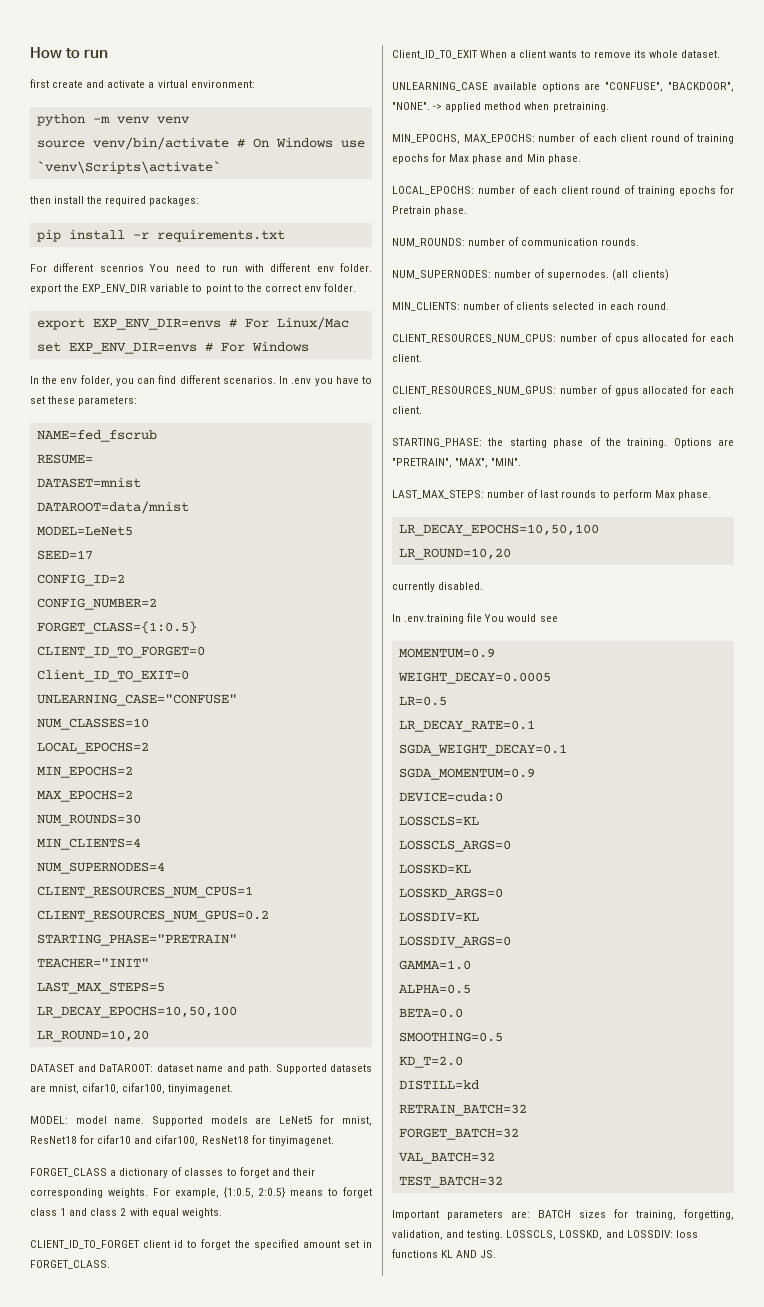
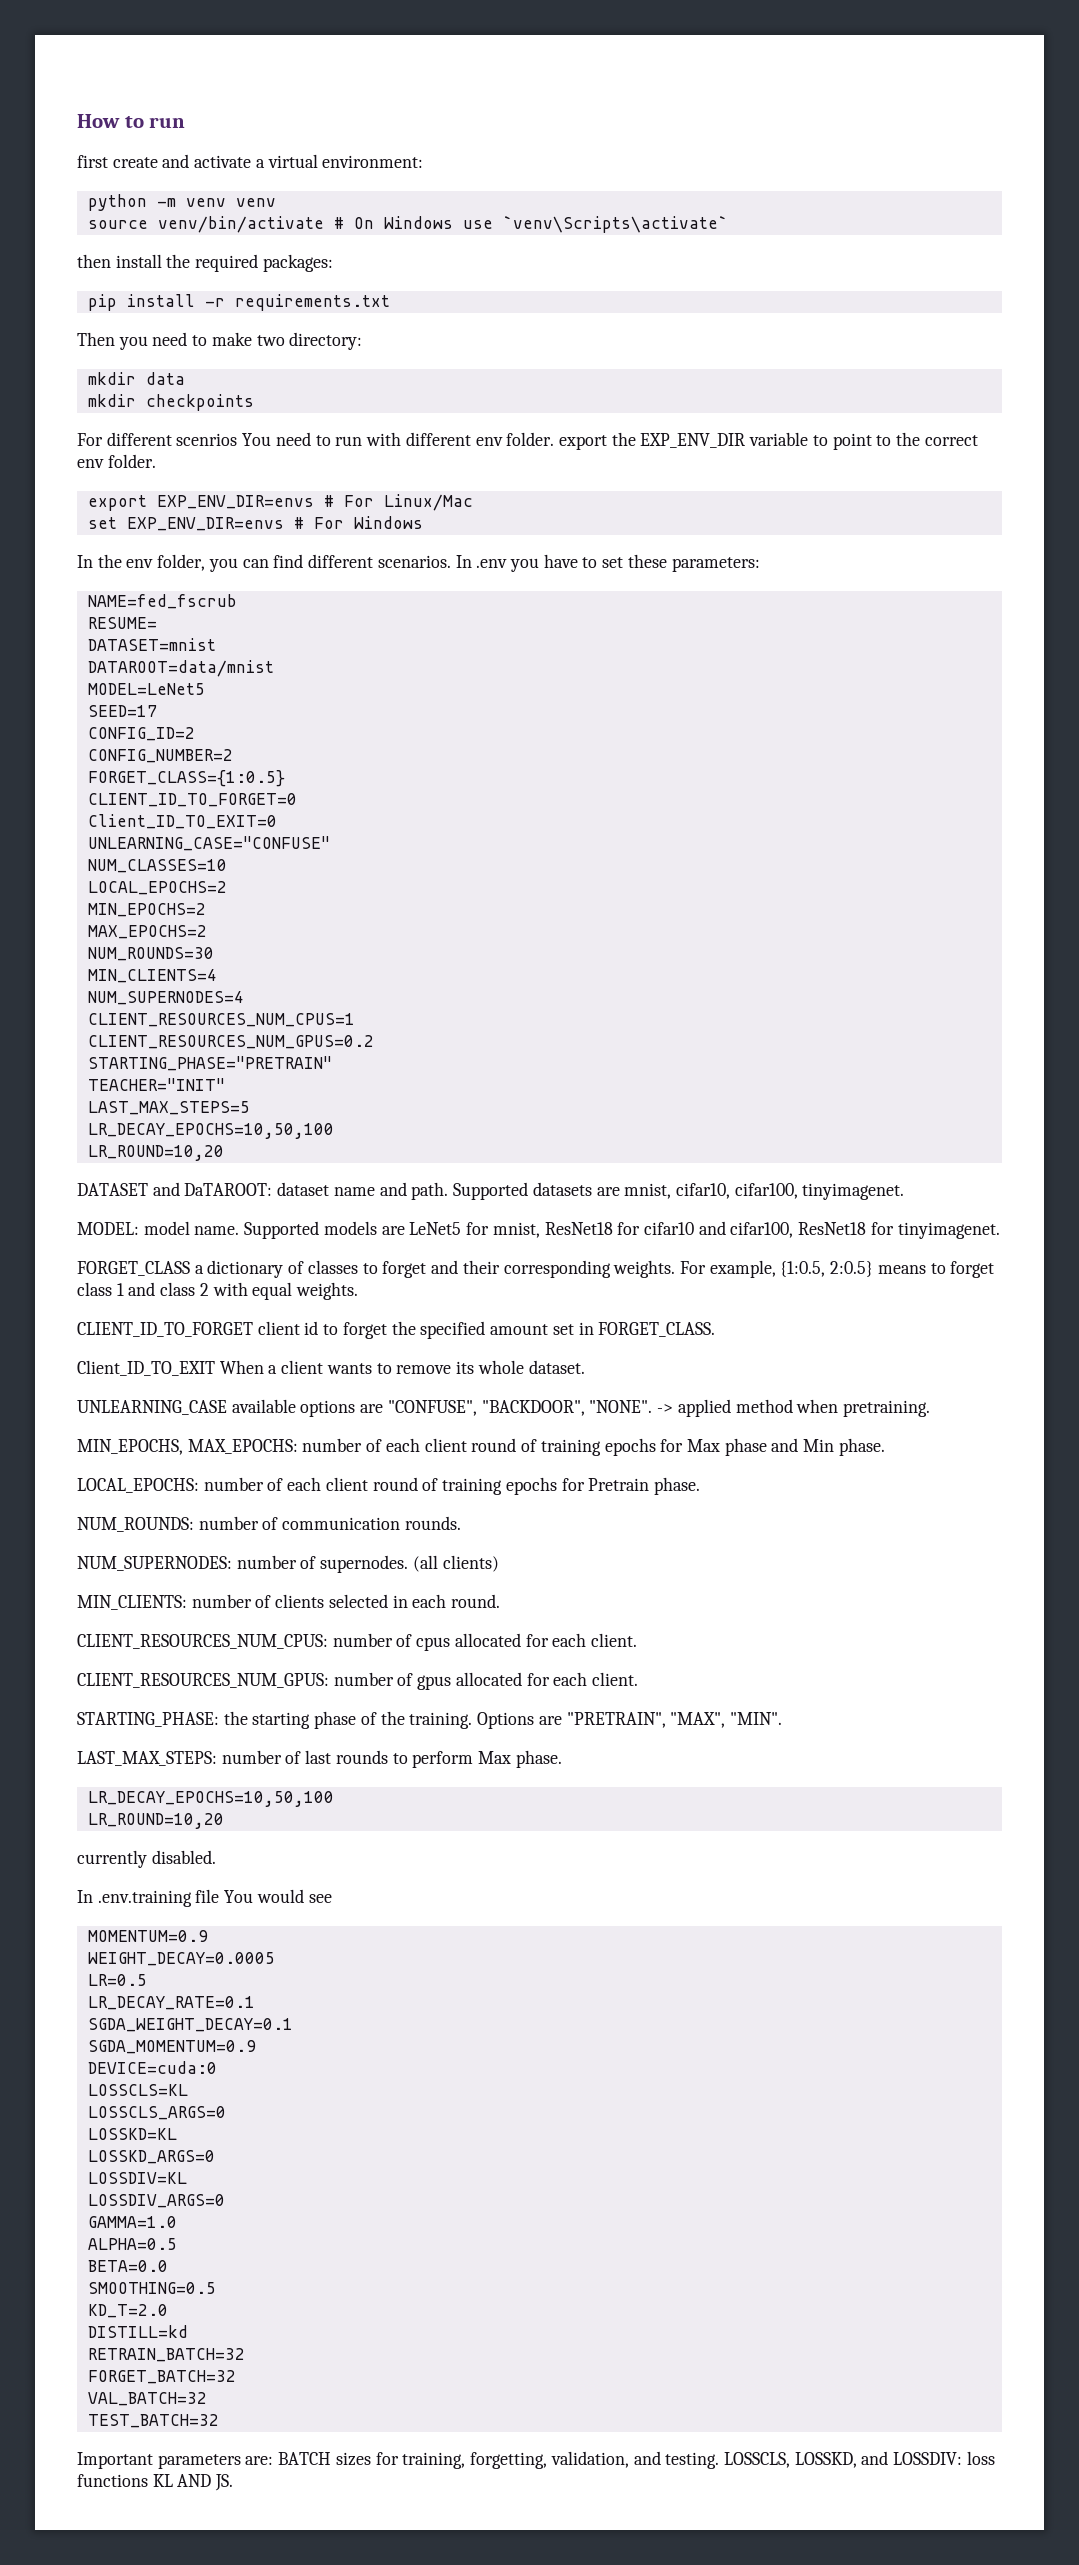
+ Then you need to make two directory:
+ mkdir data
+ mkdir checkpoints

